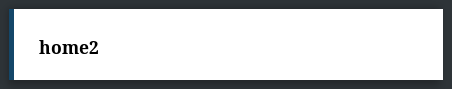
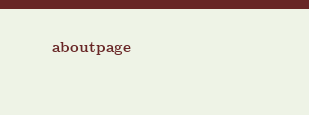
- home2
+ aboutpage

